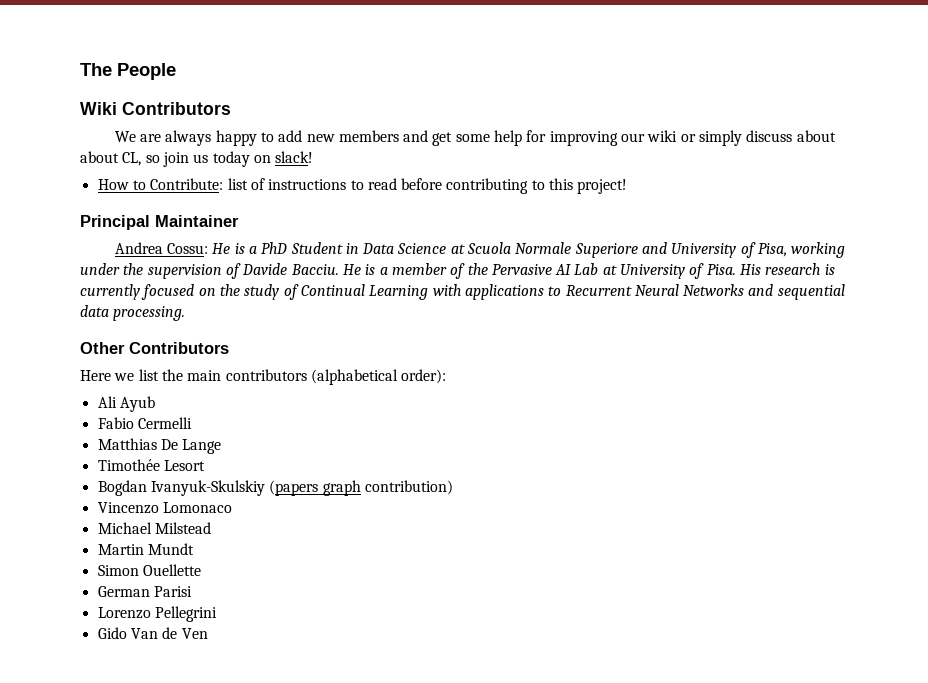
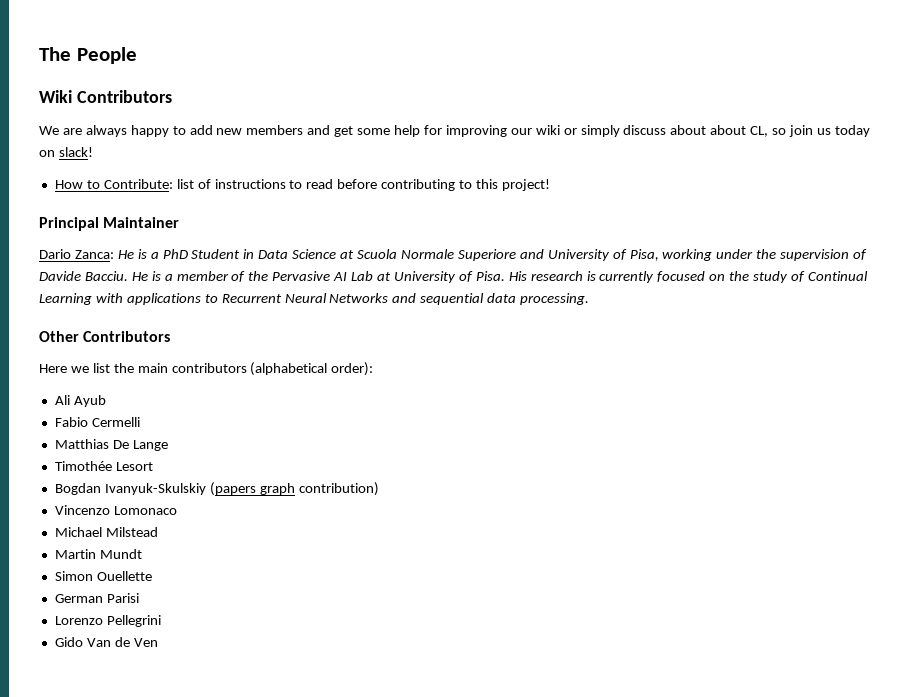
- Andrea Cossu: He is a PhD Student in Data Science at Scuola Normale Superiore and University of Pisa, working under the supervision of Davide Bacciu.
+ Dario Zanca: He is a PhD Student in Data Science at Scuola Normale Superiore and University of Pisa, working under the supervision of Davide Bacciu.

